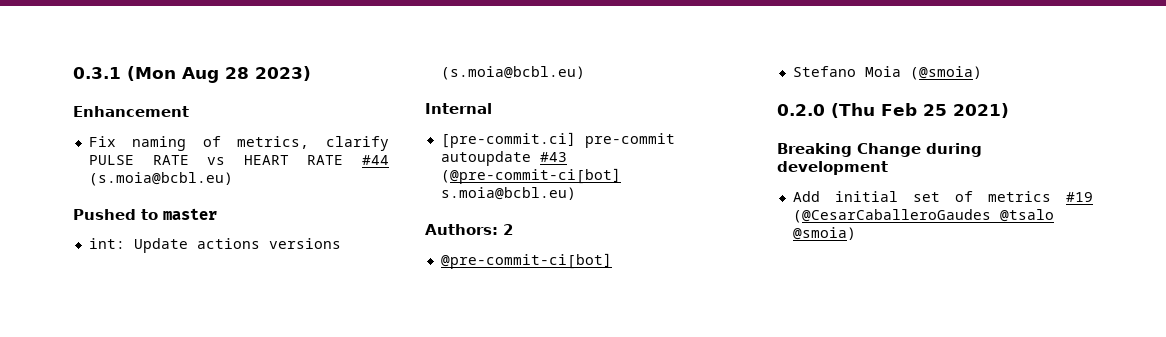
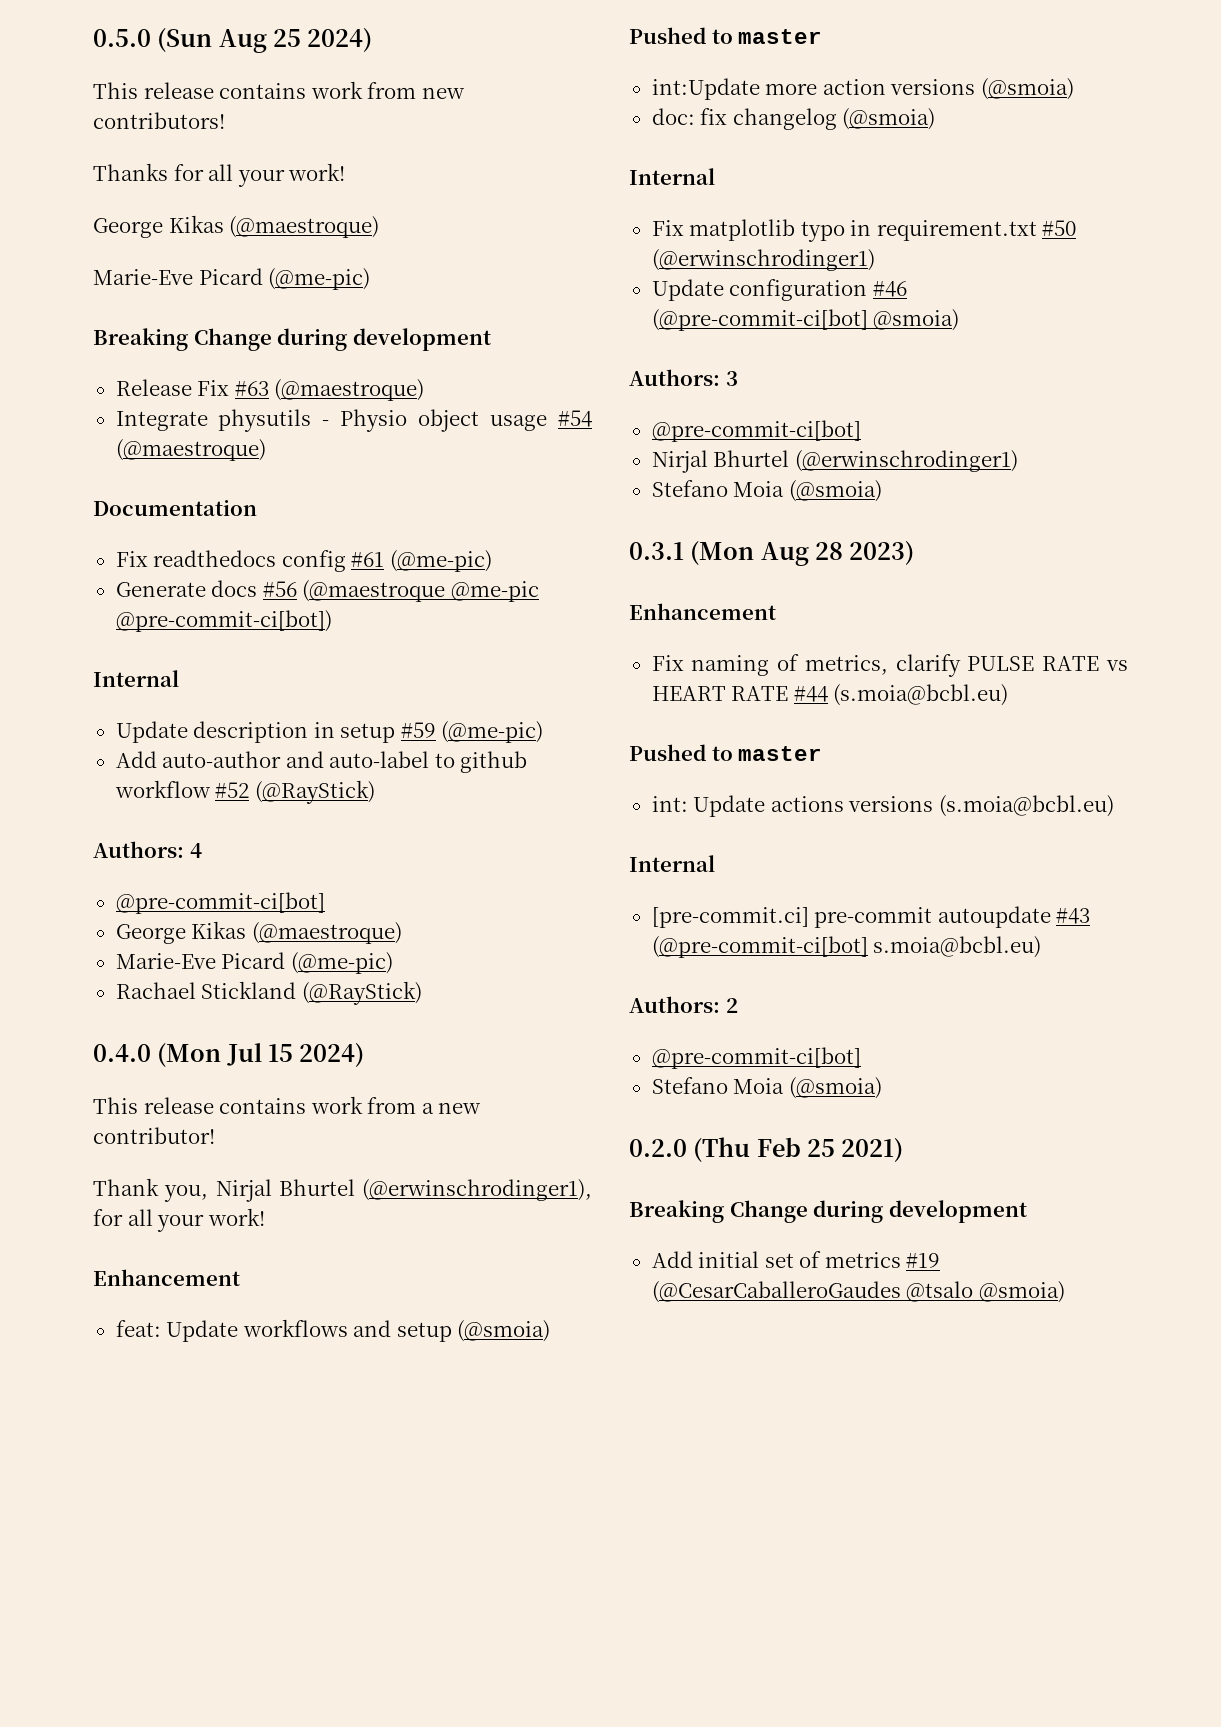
+ 0.5.0 (Sun Aug 25 2024)
+ This release contains work from new contributors!
+ Thanks for all your work!
+ George Kikas (@maestroque)
+ Marie-Eve Picard (@me-pic)
+ Breaking Change during development
+ Release Fix #63 (@maestroque)
+ Integrate physutils - Physio object usage #54 (@maestroque)
+ Documentation
+ Fix readthedocs config #61 (@me-pic)
+ Generate docs #56 (@maestroque @me-pic @pre-commit-ci[bot])
+ Internal
+ Update description in setup #59 (@me-pic)
+ Add auto-author and auto-label to github workflow #52 (@RayStick)
+ Authors: 4
+ @pre-commit-ci[bot]
+ George Kikas (@maestroque)
+ Marie-Eve Picard (@me-pic)
+ Rachael Stickland (@RayStick)
+ 0.4.0 (Mon Jul 15 2024)
+ This release contains work from a new contributor!
+ Thank you, Nirjal Bhurtel (@erwinschrodinger1), for all your work!
+ Enhancement
+ feat: Update workflows and setup (@smoia)
+ Pushed to master
+ int:Update more action versions (@smoia)
+ doc: fix changelog (@smoia)
+ Internal
+ Fix matplotlib typo in requirement.txt #50 (@erwinschrodinger1)
+ Update configuration #46 (@pre-commit-ci[bot] @smoia)
+ Authors: 3
+ @pre-commit-ci[bot]
+ Nirjal Bhurtel (@erwinschrodinger1)
+ Stefano Moia (@smoia)

